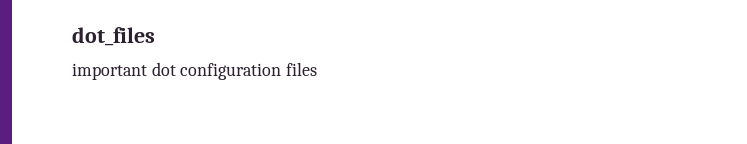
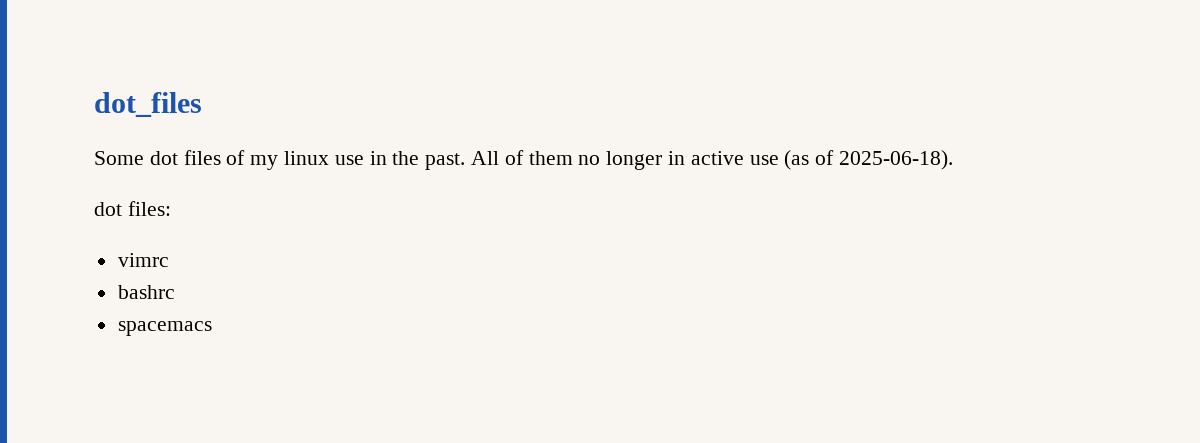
- important dot configuration files
+ Some dot files of my linux use in the past. All of them no longer in active use (as of 2025-06-18).
+ dot files:
+ vimrc
+ bashrc
+ spacemacs

